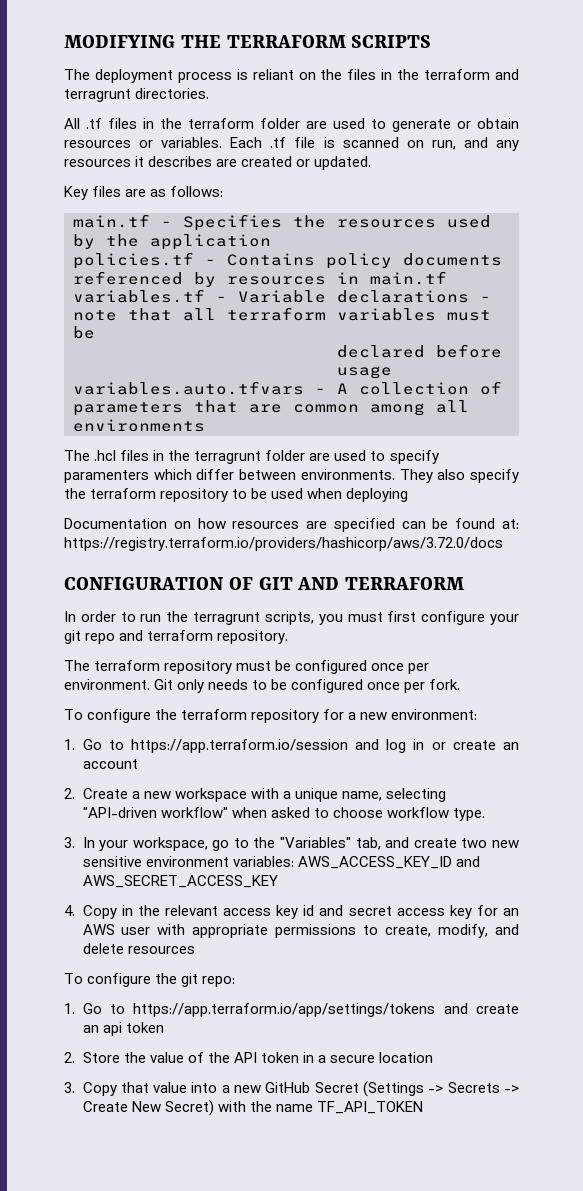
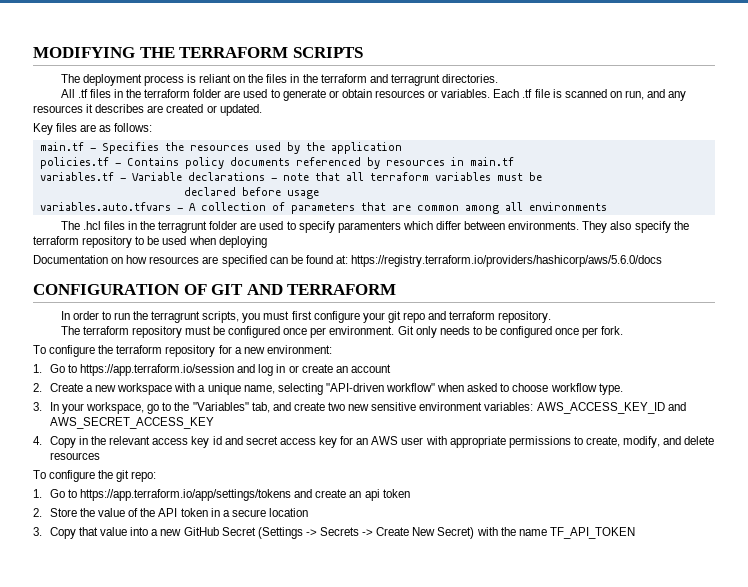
- Documentation on how resources are specified can be found at: https://registry.terraform.io/providers/hashicorp/aws/3.72.0/docs
+ Documentation on how resources are specified can be found at: https://registry.terraform.io/providers/hashicorp/aws/5.6.0/docs

